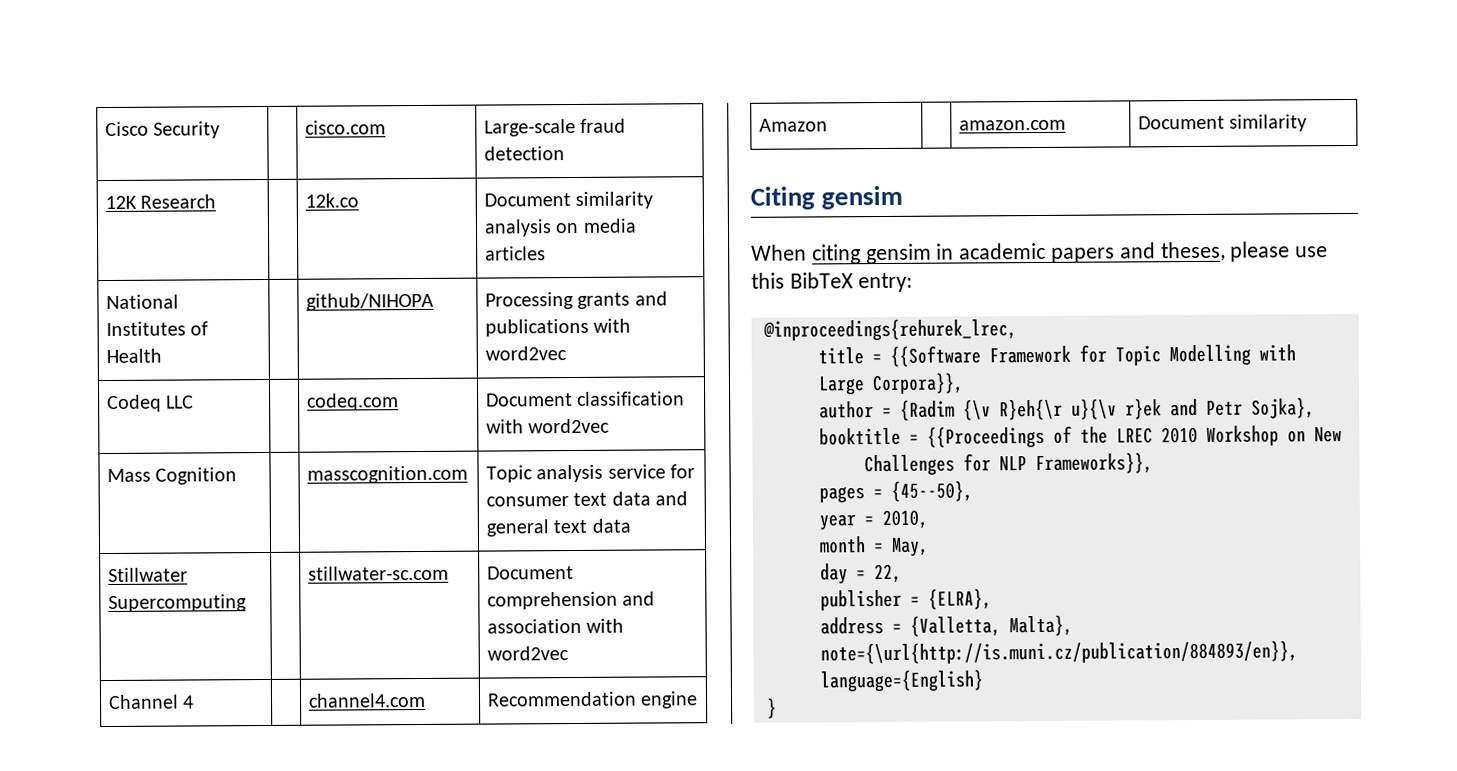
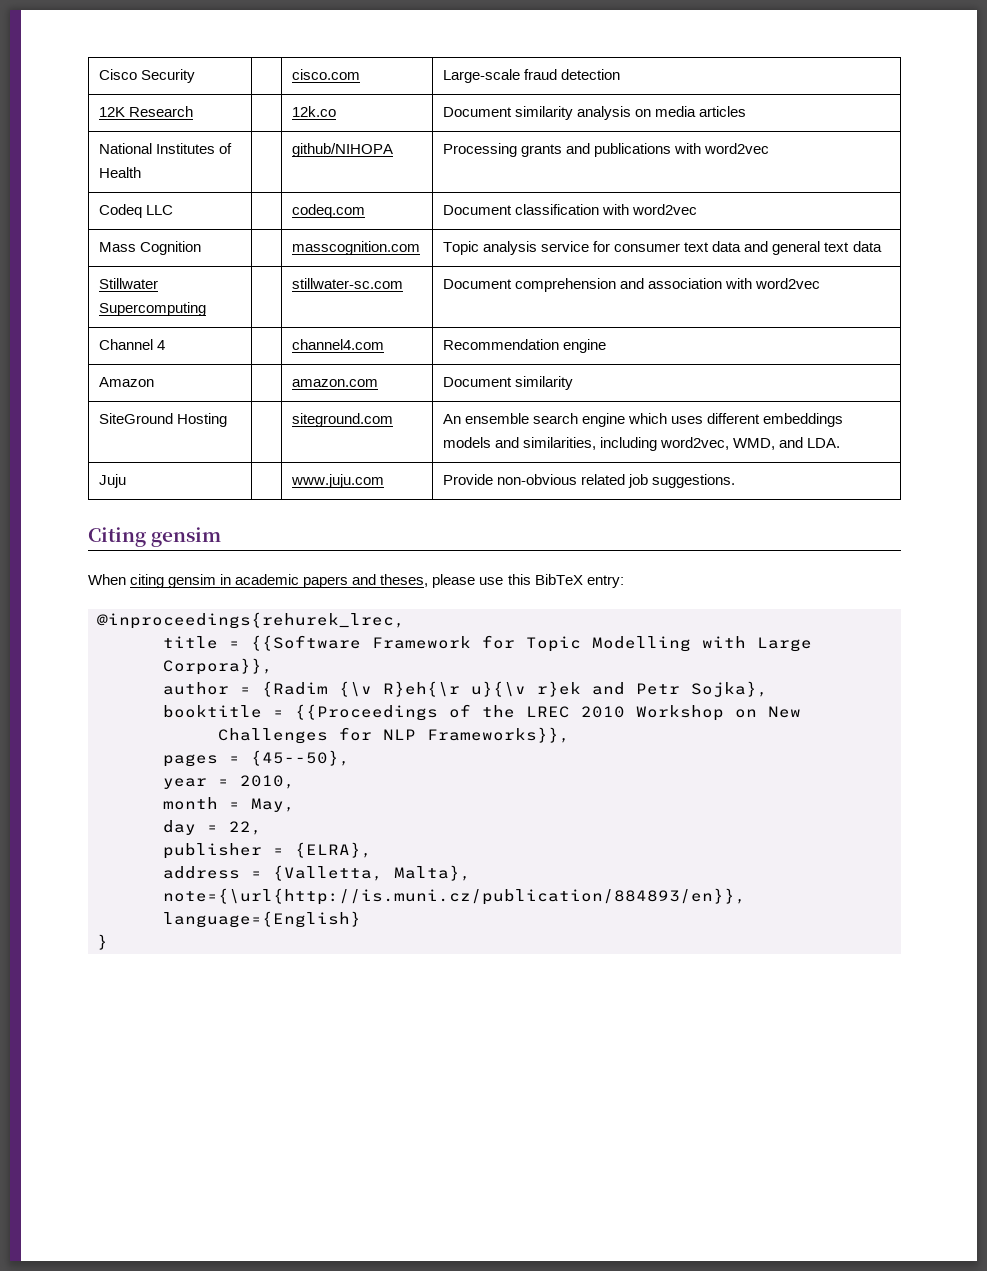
+ SiteGround Hosting | | siteground.com | An ensemble search engine which uses different embeddings models and similarities, including word2vec, WMD, and LDA.
+ Juju | | www.juju.com | Provide non-obvious related job suggestions.

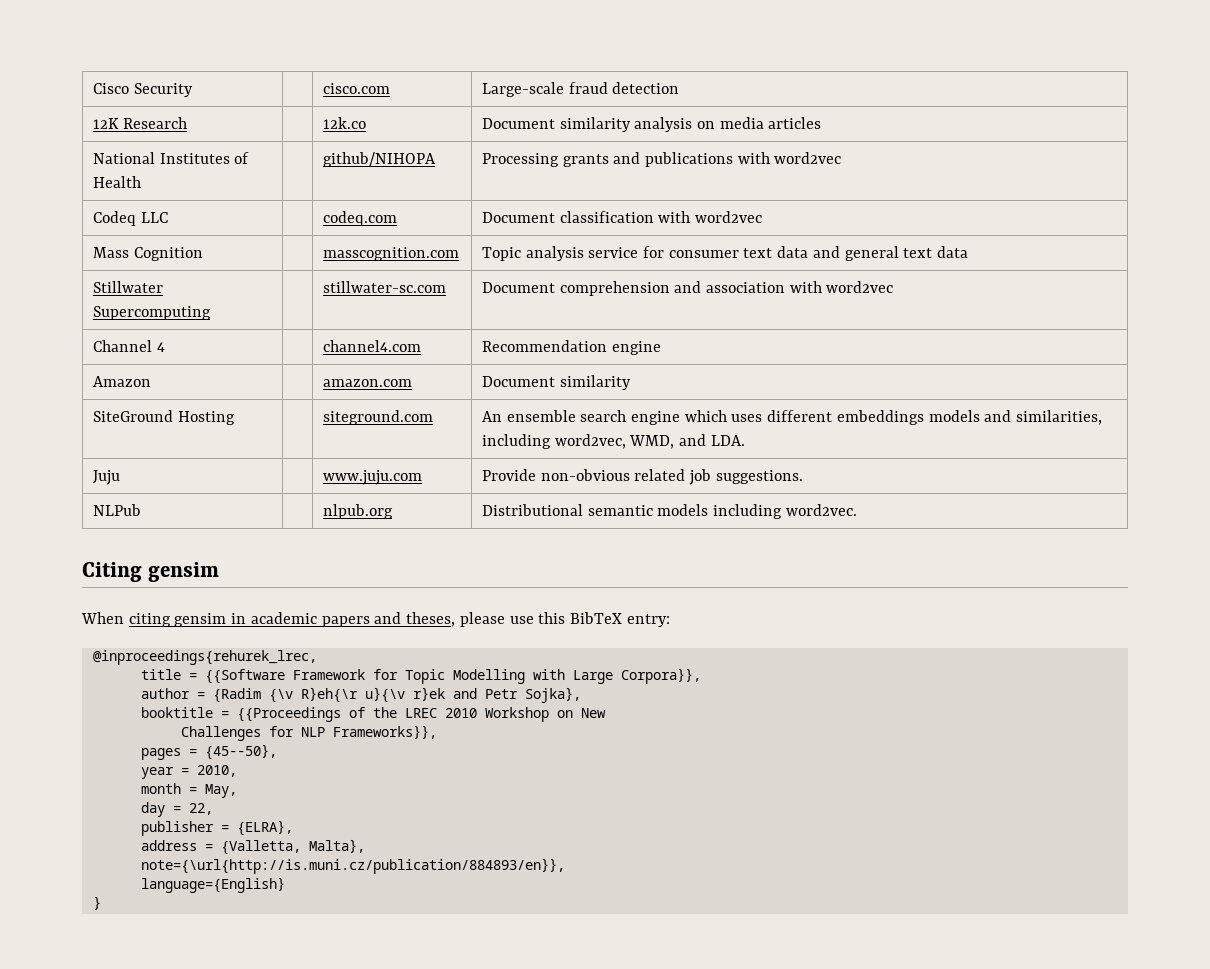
+ NLPub | | nlpub.org | Distributional semantic models including word2vec.

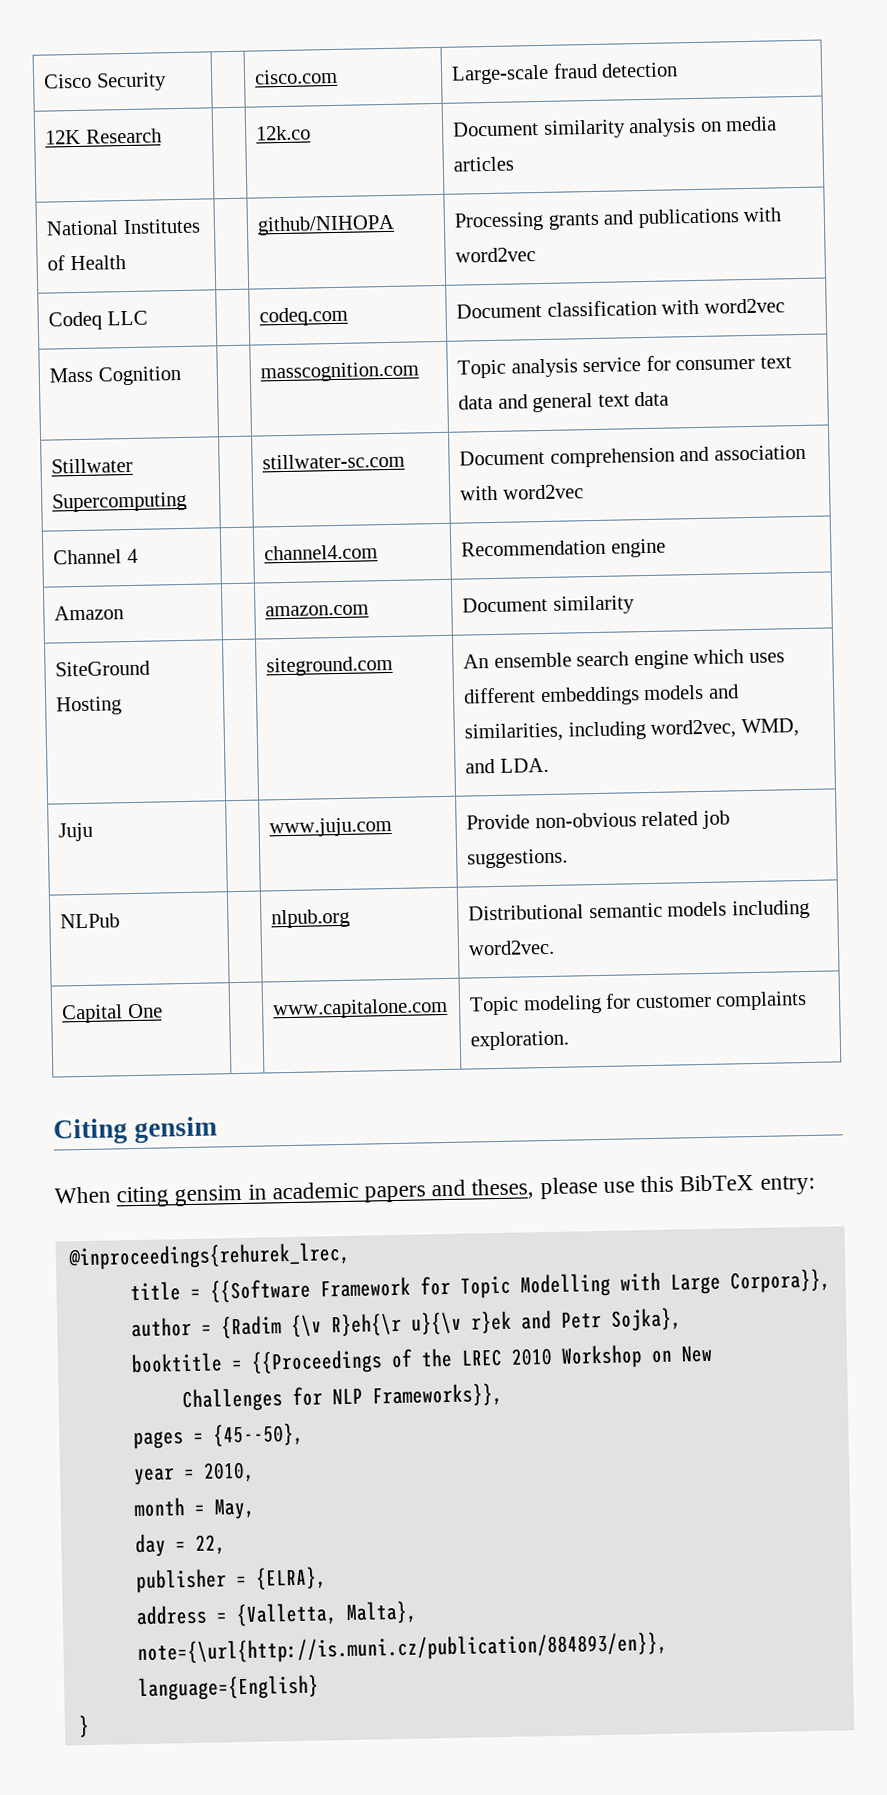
+ Capital One | | www.capitalone.com | Topic modeling for customer complaints exploration.

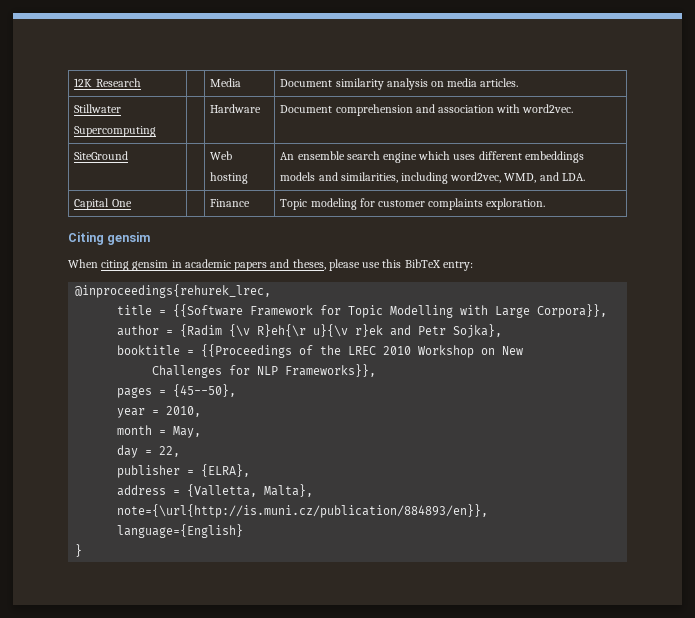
- Cisco Security | | cisco.com | Large-scale fraud detection
- 12K Research | | 12k.co | Document similarity analysis on media articles
- National Institutes of Health | | github/NIHOPA | Processing grants and publications with word2vec
- Codeq LLC | | codeq.com | Document classification with word2vec
- Mass Cognition | | masscognition.com | Topic analysis service for consumer text data and general text data
+ 12K Research | | Media | Document similarity analysis on media articles.
- Stillwater Supercomputing | | stillwater-sc.com | Document comprehension and association with word2vec
- Channel 4 | | channel4.com | Recommendation engine
- Amazon | | amazon.com | Document similarity
- SiteGround Hosting | | siteground.com | An ensemble search engine which uses different embeddings models and similarities, including word2vec, WMD, and LDA.
+ Stillwater Supercomputing | | Hardware | Document comprehension and association with word2vec.
+ SiteGround | | Web hosting | An ensemble search engine which uses different embeddings models and similarities, including word2vec, WMD, and LDA.
- Juju | | www.juju.com | Provide non-obvious related job suggestions.
- NLPub | | nlpub.org | Distributional semantic models including word2vec.
- Capital One | | www.capitalone.com | Topic modeling for customer complaints exploration.
+ Capital One | | Finance | Topic modeling for customer complaints exploration.

